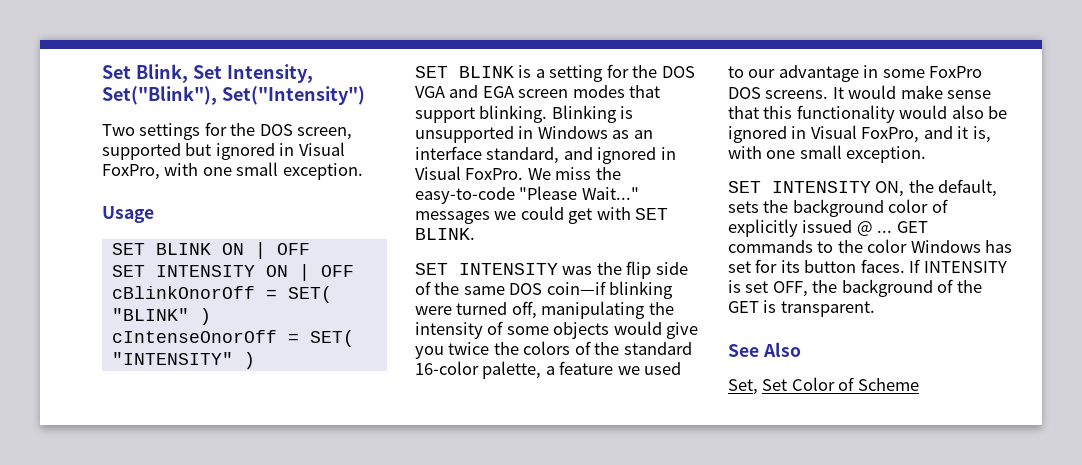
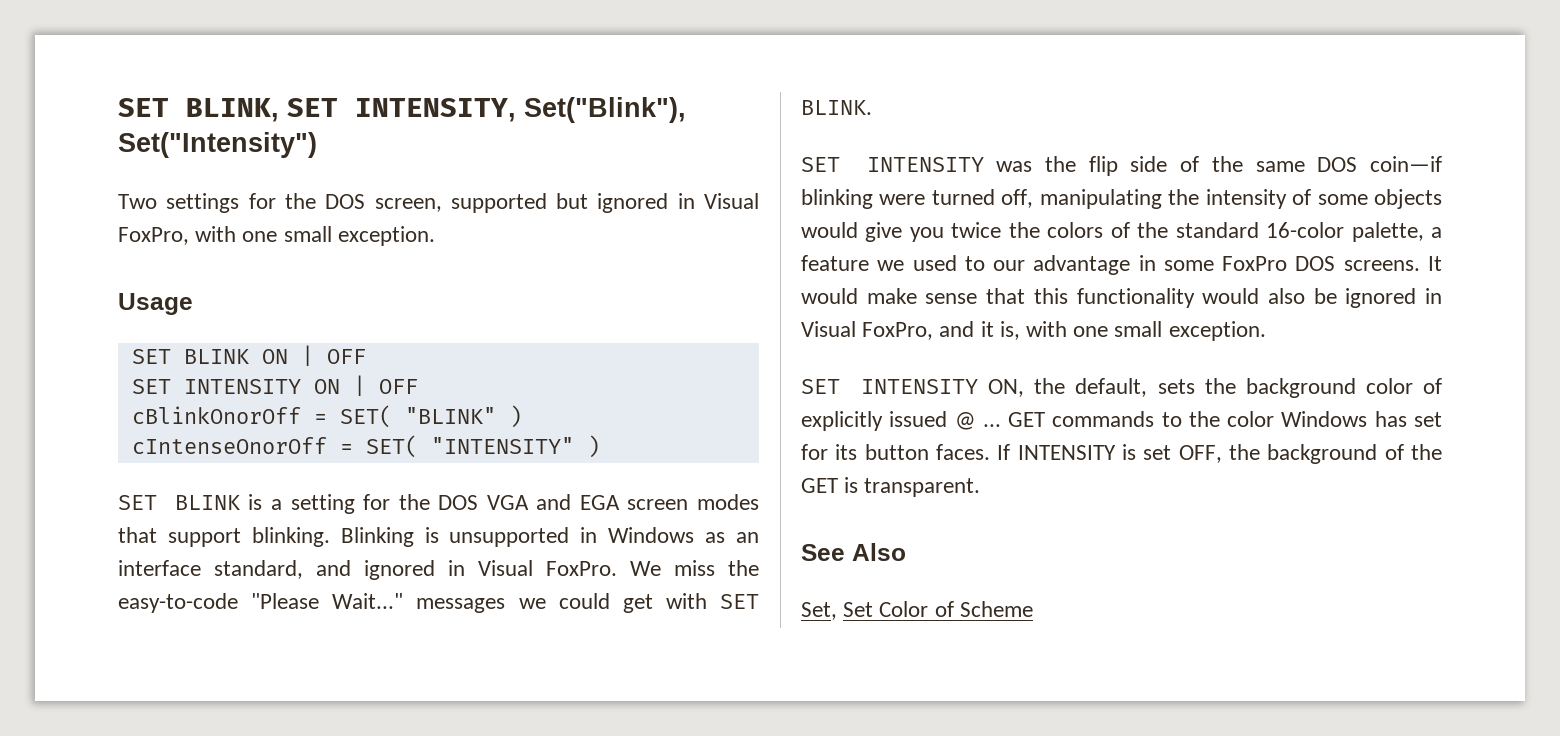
- Set Blink, Set Intensity, Set("Blink"), Set("Intensity")
+ SET BLINK, SET INTENSITY, Set("Blink"), Set("Intensity")

